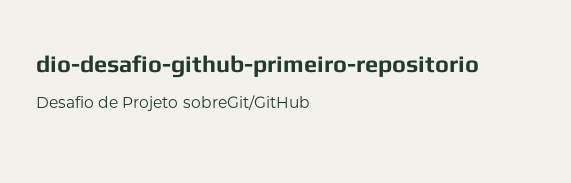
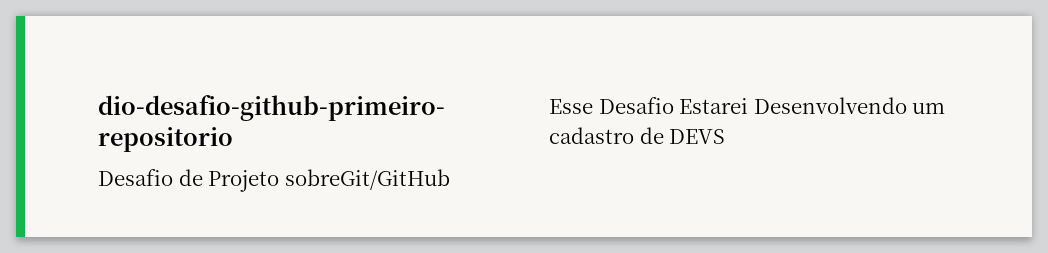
- Desafio de Projeto sobreGit/GitHub
+ Desafio de Projeto sobreGit/GitHub Esse Desafio Estarei Desenvolvendo um cadastro de DEVS

